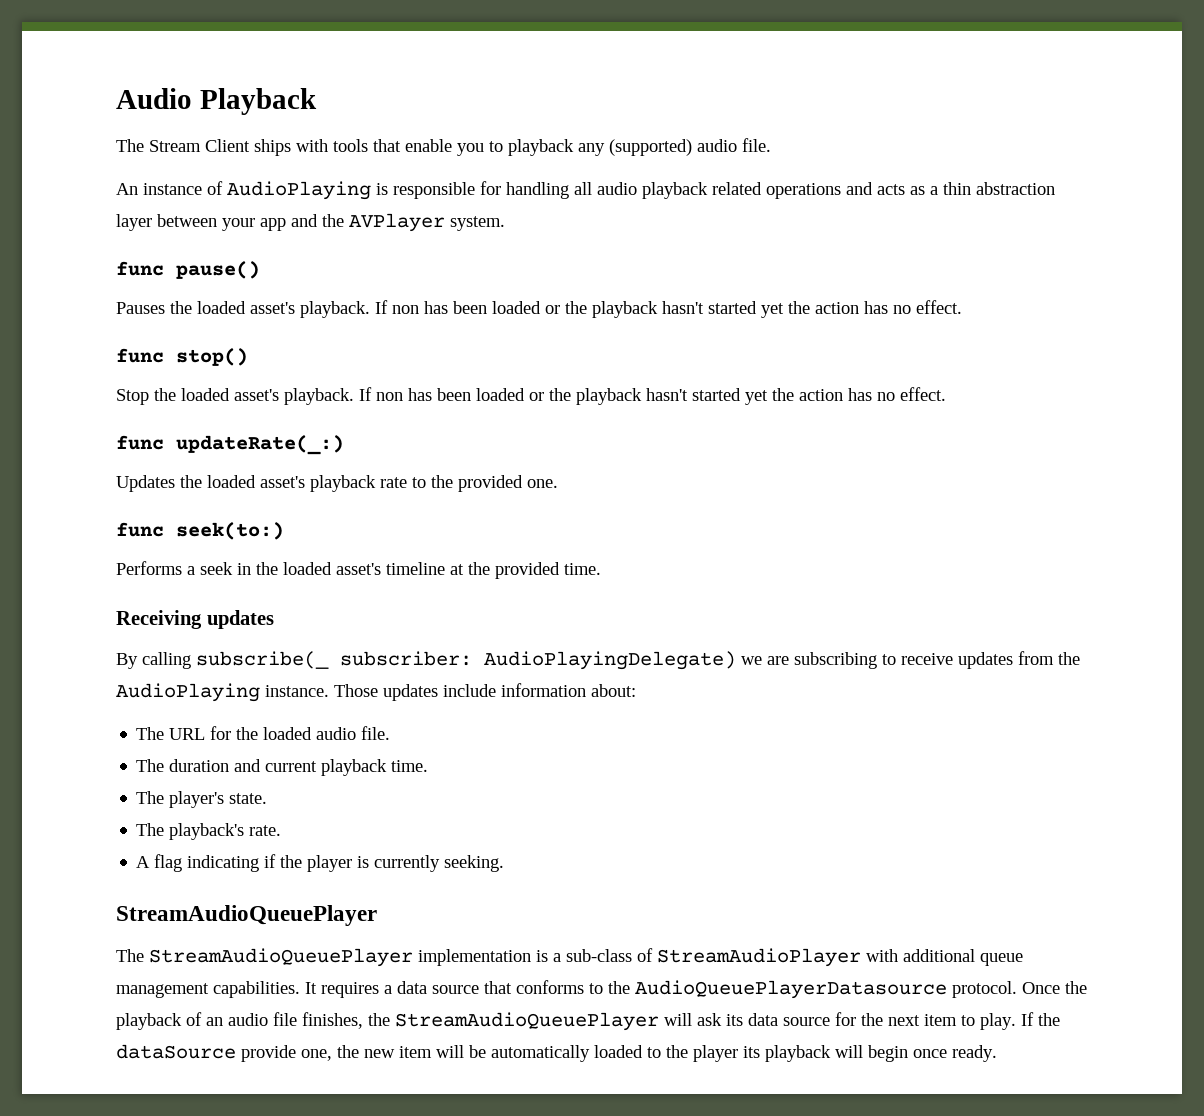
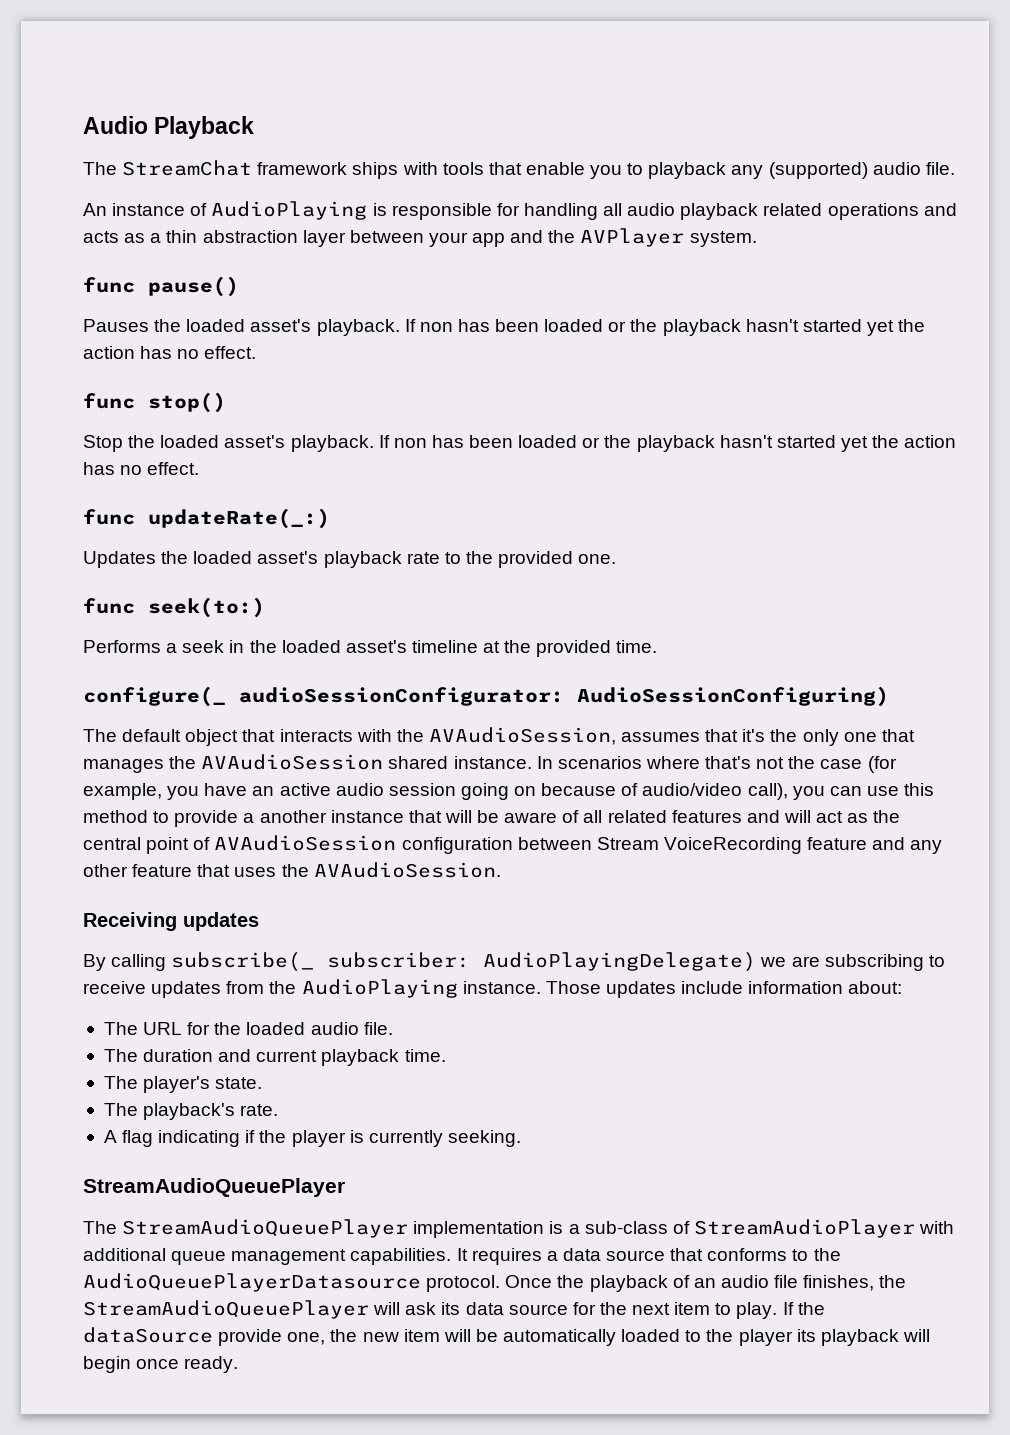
- The Stream Client ships with tools that enable you to playback any (supported) audio file.
+ The StreamChat framework ships with tools that enable you to playback any (supported) audio file.
+ configure(_ audioSessionConfigurator: AudioSessionConfiguring)
+ The default object that interacts with the AVAudioSession, assumes that it's the only one that manages the AVAudioSession shared instance. In scenarios where that's not the case (for example, you have an active audio session going on because of audio/video call), you can use this method to provide a another instance that will be aware of all related features and will act as the central point of AVAudioSession configuration between Stream VoiceRecording feature and any other feature that uses the AVAudioSession.

